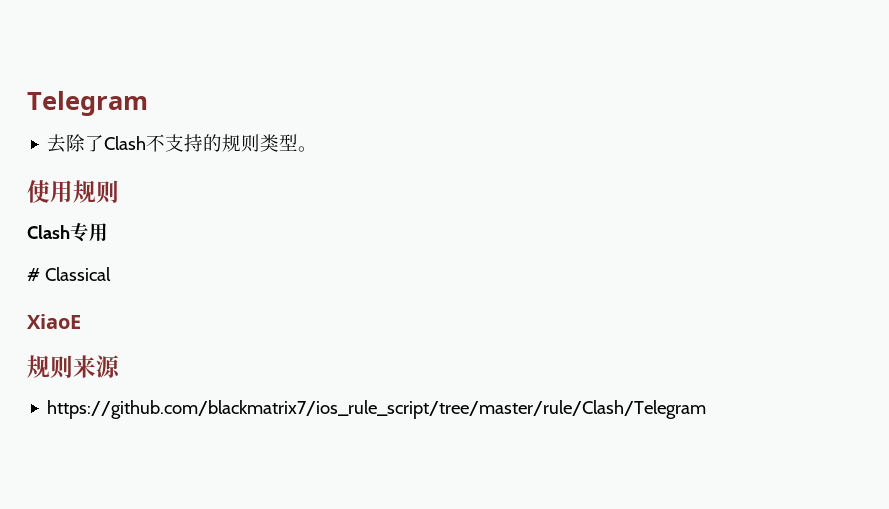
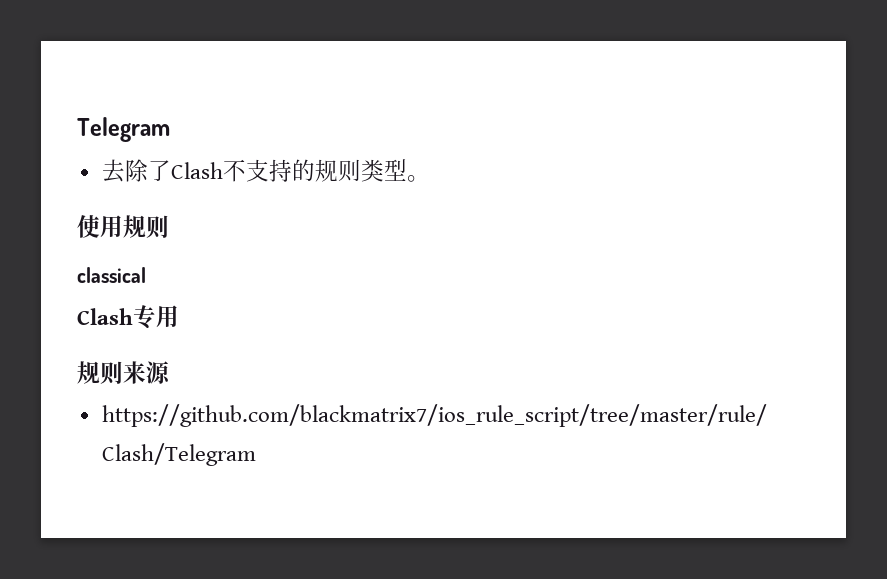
+ classical
- # Classical
- XiaoE

